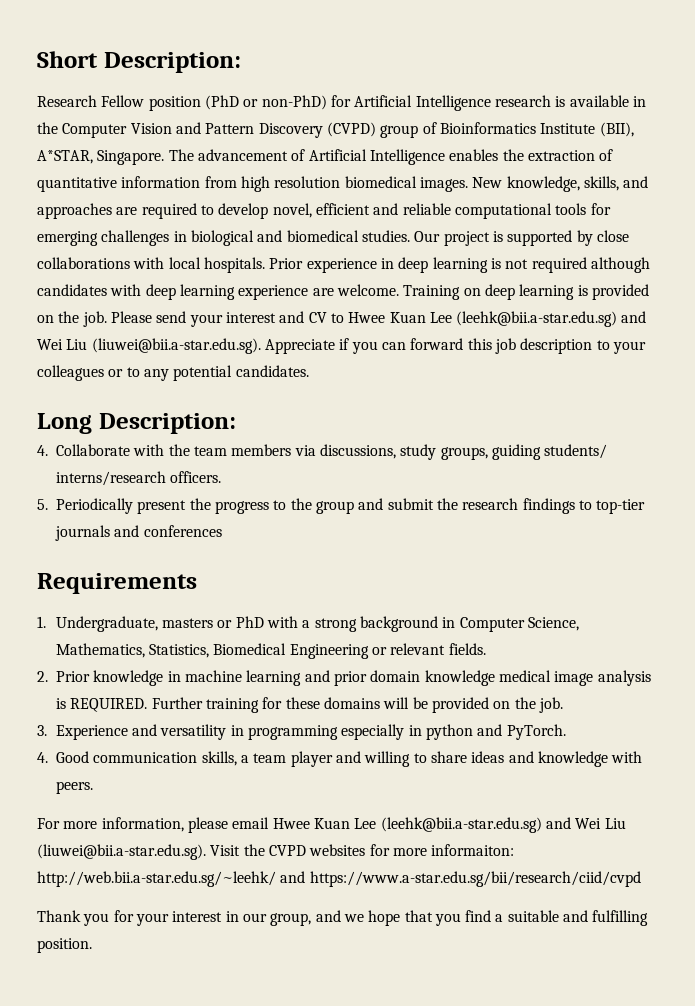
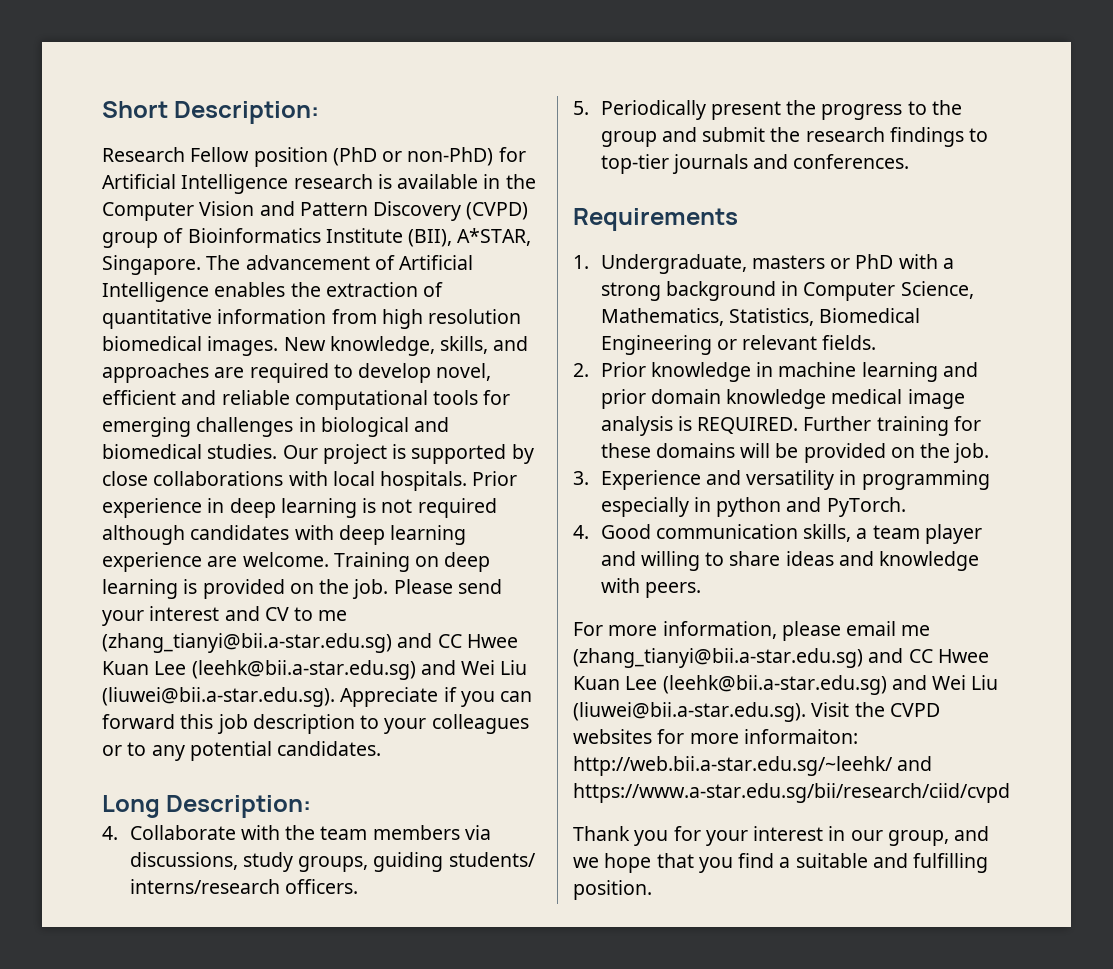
- Please send your interest and CV to Hwee Kuan Lee (leehk@bii.a-star.edu.sg) and Wei Liu (liuwei@bii.a-star.edu.sg). Appreciate if you can forward this job description to your colleagues or to any potential candidates.
+ Please send your interest and CV to me (zhang_tianyi@bii.a-star.edu.sg) and CC Hwee Kuan Lee (leehk@bii.a-star.edu.sg) and Wei Liu (liuwei@bii.a-star.edu.sg). Appreciate if you can forward this job description to your colleagues or to any potential candidates.
- 5. Periodically present the progress to the group and submit the research findings to top-tier journals and conferences
+ 5. Periodically present the progress to the group and submit the research findings to top-tier journals and conferences.
- For more information, please email Hwee Kuan Lee (leehk@bii.a-star.edu.sg) and Wei Liu (liuwei@bii.a-star.edu.sg). Visit the CVPD websites for more informaiton: http://web.bii.a-star.edu.sg/~leehk/ and https://www.a-star.edu.sg/bii/research/ciid/cvpd
+ For more information, please email me (zhang_tianyi@bii.a-star.edu.sg) and CC Hwee Kuan Lee (leehk@bii.a-star.edu.sg) and Wei Liu (liuwei@bii.a-star.edu.sg). Visit the CVPD websites for more informaiton: http://web.bii.a-star.edu.sg/~leehk/ and https://www.a-star.edu.sg/bii/research/ciid/cvpd

